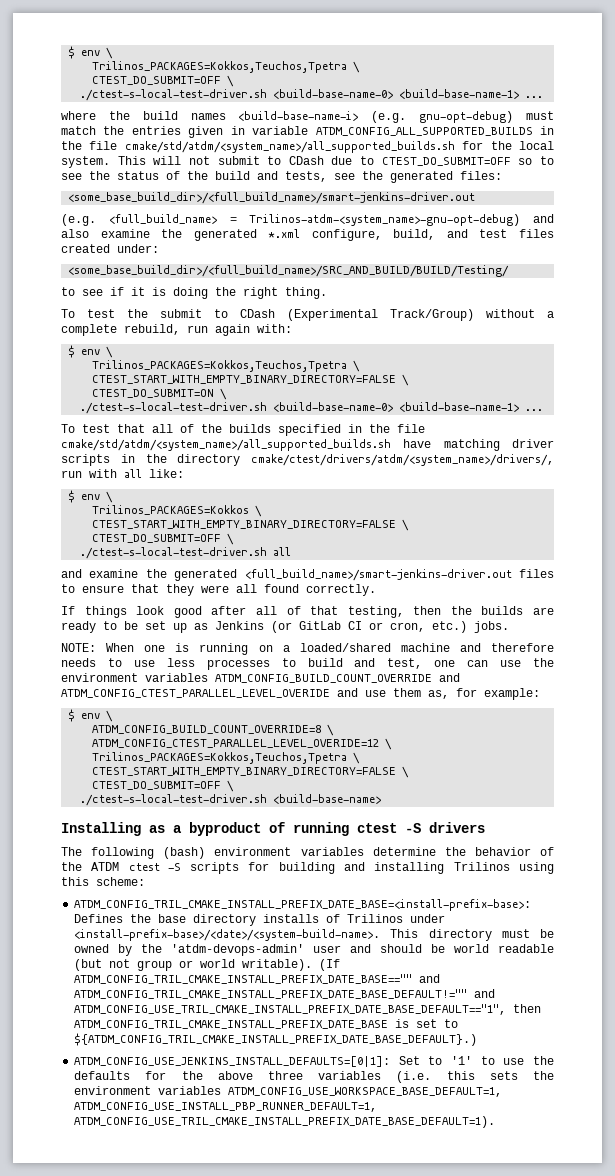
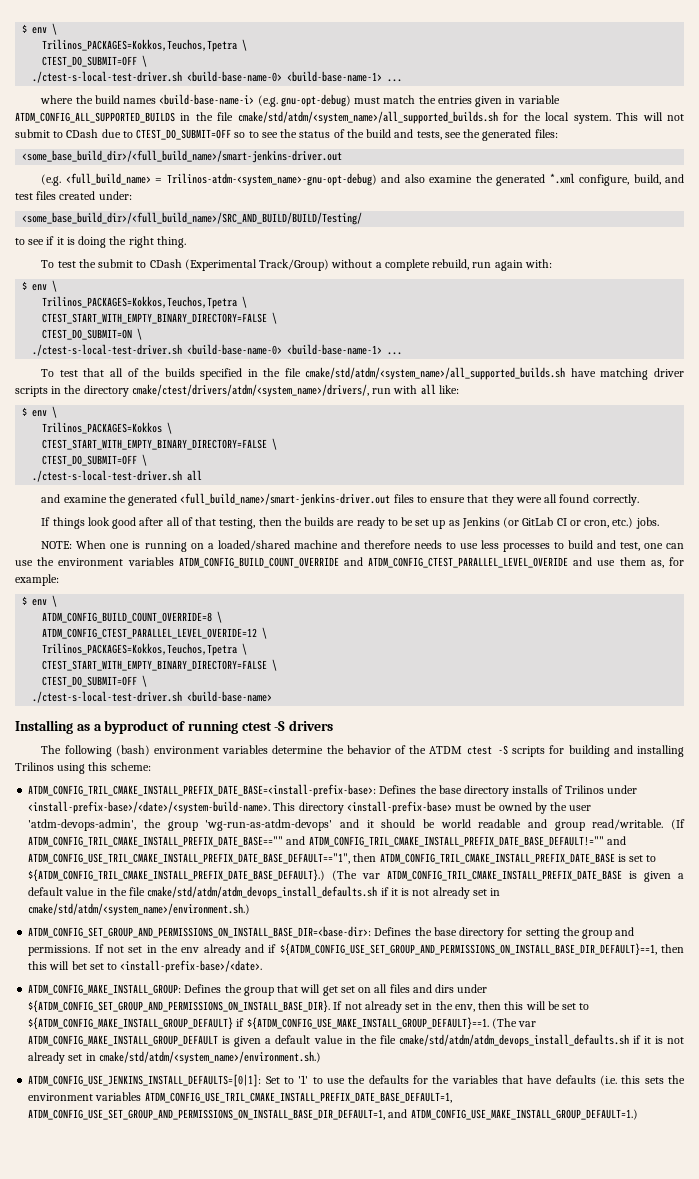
- This directory must be owned by the 'atdm-devops-admin' user and should be world readable (but not group or world writable).
+ This directory <install-prefix-base> must be owned by the user 'atdm-devops-admin', the group 'wg-run-as-atdm-devops' and it should be world readable and group read/writable.
+ (The var ATDM_CONFIG_TRIL_CMAKE_INSTALL_PREFIX_DATE_BASE is given a default value in the file cmake/std/atdm/atdm_devops_install_defaults.sh if it is not already set in cmake/std/atdm/<system_name>/environment.sh.)
+ ATDM_CONFIG_SET_GROUP_AND_PERMISSIONS_ON_INSTALL_BASE_DIR=<base-dir>: Defines the base directory for setting the group and permissions. If not set in the env already and if ${ATDM_CONFIG_USE_SET_GROUP_AND_PERMISSIONS_ON_INSTALL_BASE_DIR_DEFAULT}==1, then this will bet set to <install-prefix-base>/<date>.
+ ATDM_CONFIG_MAKE_INSTALL_GROUP: Defines the group that will get set on all files and dirs under ${ATDM_CONFIG_SET_GROUP_AND_PERMISSIONS_ON_INSTALL_BASE_DIR}. If not already set in the env, then this will be set to ${ATDM_CONFIG_MAKE_INSTALL_GROUP_DEFAULT} if ${ATDM_CONFIG_USE_MAKE_INSTALL_GROUP_DEFAULT}==1. (The var ATDM_CONFIG_MAKE_INSTALL_GROUP_DEFAULT is given a default value in the file cmake/std/atdm/atdm_devops_install_defaults.sh if it is not already set in cmake/std/atdm/<system_name>/environment.sh.)
- ATDM_CONFIG_USE_JENKINS_INSTALL_DEFAULTS=[0|1]: Set to '1' to use the defaults for the above three variables (i.e. this sets the environment variables ATDM_CONFIG_USE_WORKSPACE_BASE_DEFAULT=1, ATDM_CONFIG_USE_INSTALL_PBP_RUNNER_DEFAULT=1, ATDM_CONFIG_USE_TRIL_CMAKE_INSTALL_PREFIX_DATE_BASE_DEFAULT=1).
+ ATDM_CONFIG_USE_JENKINS_INSTALL_DEFAULTS=[0|1]: Set to '1' to use the defaults for the variables that have defaults (i.e. this sets the environment variables ATDM_CONFIG_USE_TRIL_CMAKE_INSTALL_PREFIX_DATE_BASE_DEFAULT=1, ATDM_CONFIG_USE_SET_GROUP_AND_PERMISSIONS_ON_INSTALL_BASE_DIR_DEFAULT=1, and ATDM_CONFIG_USE_MAKE_INSTALL_GROUP_DEFAULT=1.)

